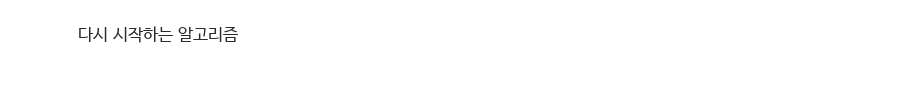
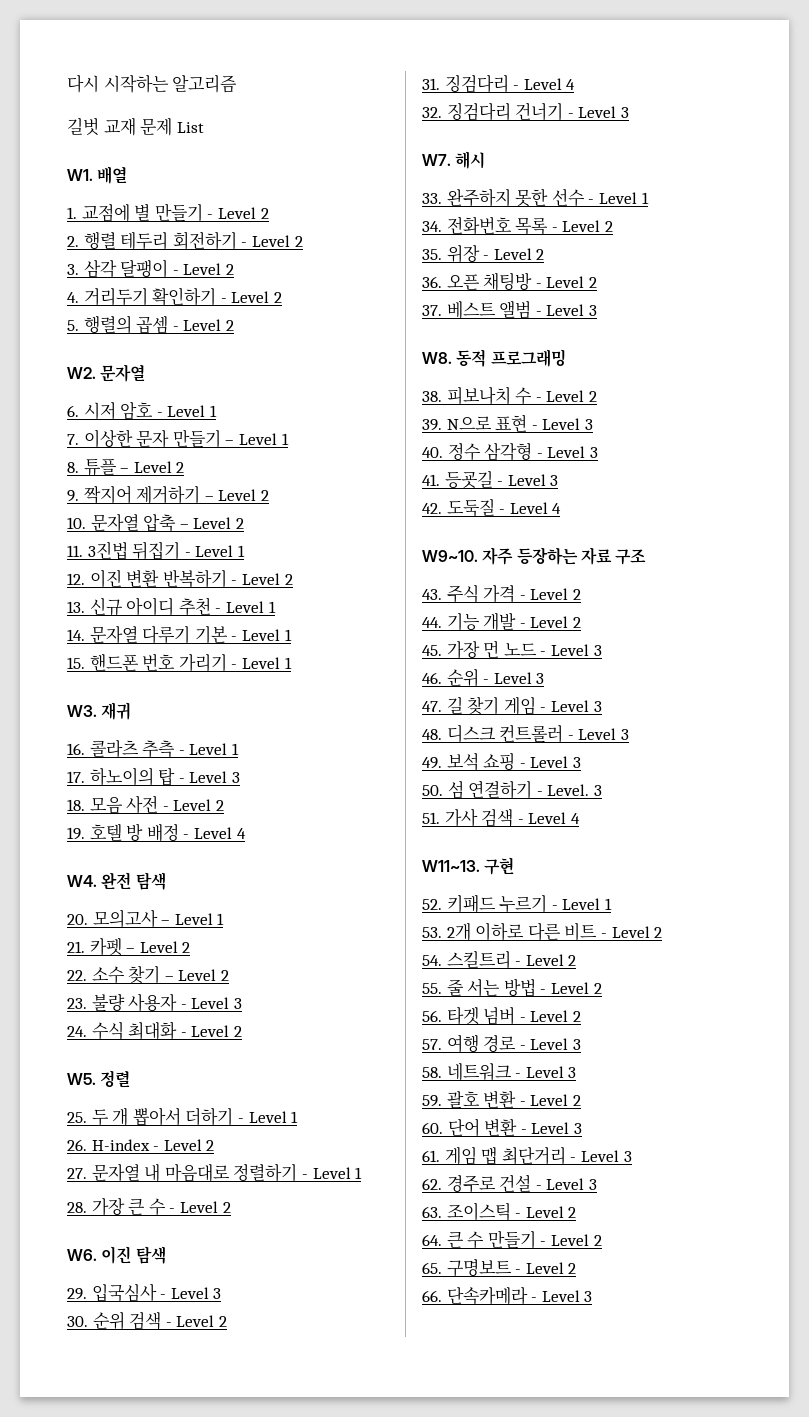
+ 길벗 교재 문제 List
+ W1. 배열
+ 1. 교점에 별 만들기 - Level 2
+ 2. 행렬 테두리 회전하기 - Level 2
+ 3. 삼각 달팽이 - Level 2
+ 4. 거리두기 확인하기 - Level 2
+ 5. 행렬의 곱셈 - Level 2
+ W2. 문자열
+ 6. 시저 암호 - Level 1
+ 7. 이상한 문자 만들기 – Level 1
+ 8. 튜플 – Level 2
+ 9. 짝지어 제거하기 – Level 2
+ 10. 문자열 압축 – Level 2
+ 11. 3진법 뒤집기 - Level 1
+ 12. 이진 변환 반복하기 - Level 2
+ 13. 신규 아이디 추천 - Level 1
+ 14. 문자열 다루기 기본 - Level 1
+ 15. 핸드폰 번호 가리기 - Level 1
+ W3. 재귀
+ 16. 콜라츠 추측 - Level 1
+ 17. 하노이의 탑 - Level 3
+ 18. 모음 사전 - Level 2
+ 19. 호텔 방 배정 - Level 4
+ W4. 완전 탐색
+ 20. 모의고사 – Level 1
+ 21. 카펫 – Level 2
+ 22. 소수 찾기 – Level 2
+ 23. 불량 사용자 - Level 3
+ 24. 수식 최대화 - Level 2
+ W5. 정렬
+ 25. 두 개 뽑아서 더하기 - Level 1
+ 26. H-index - Level 2
+ 27. 문자열 내 마음대로 정렬하기 - Level 1
+ 28. 가장 큰 수 - Level 2
+ W6. 이진 탐색
+ 29. 입국심사 - Level 3
+ 30. 순위 검색 - Level 2
+ 31. 징검다리 - Level 4
+ 32. 징검다리 건너기 - Level 3
+ W7. 해시
+ 33. 완주하지 못한 선수 - Level 1
+ 34. 전화번호 목록 - Level 2
+ 35. 위장 - Level 2
+ 36. 오픈 채팅방 - Level 2
+ 37. 베스트 앨범 - Level 3
+ W8. 동적 프로그래밍
+ 38. 피보나치 수 - Level 2
+ 39. N으로 표현 - Level 3
+ 40. 정수 삼각형 - Level 3
+ 41. 등굣길 - Level 3
+ 42. 도둑질 - Level 4
+ W9~10. 자주 등장하는 자료 구조
+ 43. 주식 가격 - Level 2
+ 44. 기능 개발 - Level 2
+ 45. 가장 먼 노드 - Level 3
+ 46. 순위 - Level 3
+ 47. 길 찾기 게임 - Level 3
+ 48. 디스크 컨트롤러 - Level 3
+ 49. 보석 쇼핑 - Level 3
+ 50. 섬 연결하기 - Level. 3
+ 51. 가사 검색 - Level 4
+ W11~13. 구현
+ 52. 키패드 누르기 - Level 1
+ 53. 2개 이하로 다른 비트 - Level 2
+ 54. 스킬트리 - Level 2
+ 55. 줄 서는 방법 - Level 2
+ 56. 타겟 넘버 - Level 2
+ 57. 여행 경로 - Level 3
+ 58. 네트워크 - Level 3
+ 59. 괄호 변환 - Level 2
+ 60. 단어 변환 - Level 3
+ 61. 게임 맵 최단거리 - Level 3
+ 62. 경주로 건설 - Level 3
+ 63. 조이스틱 - Level 2
+ 64. 큰 수 만들기 - Level 2
+ 65. 구명보트 - Level 2
+ 66. 단속카메라 - Level 3

